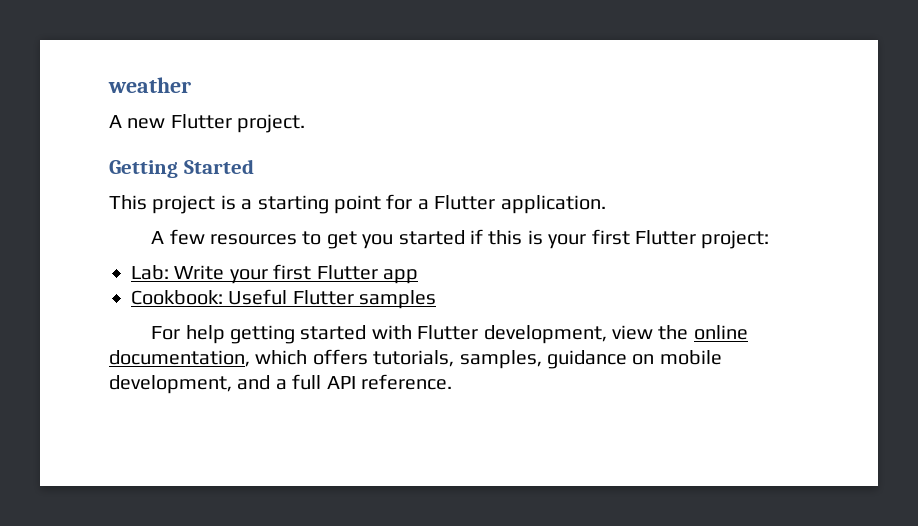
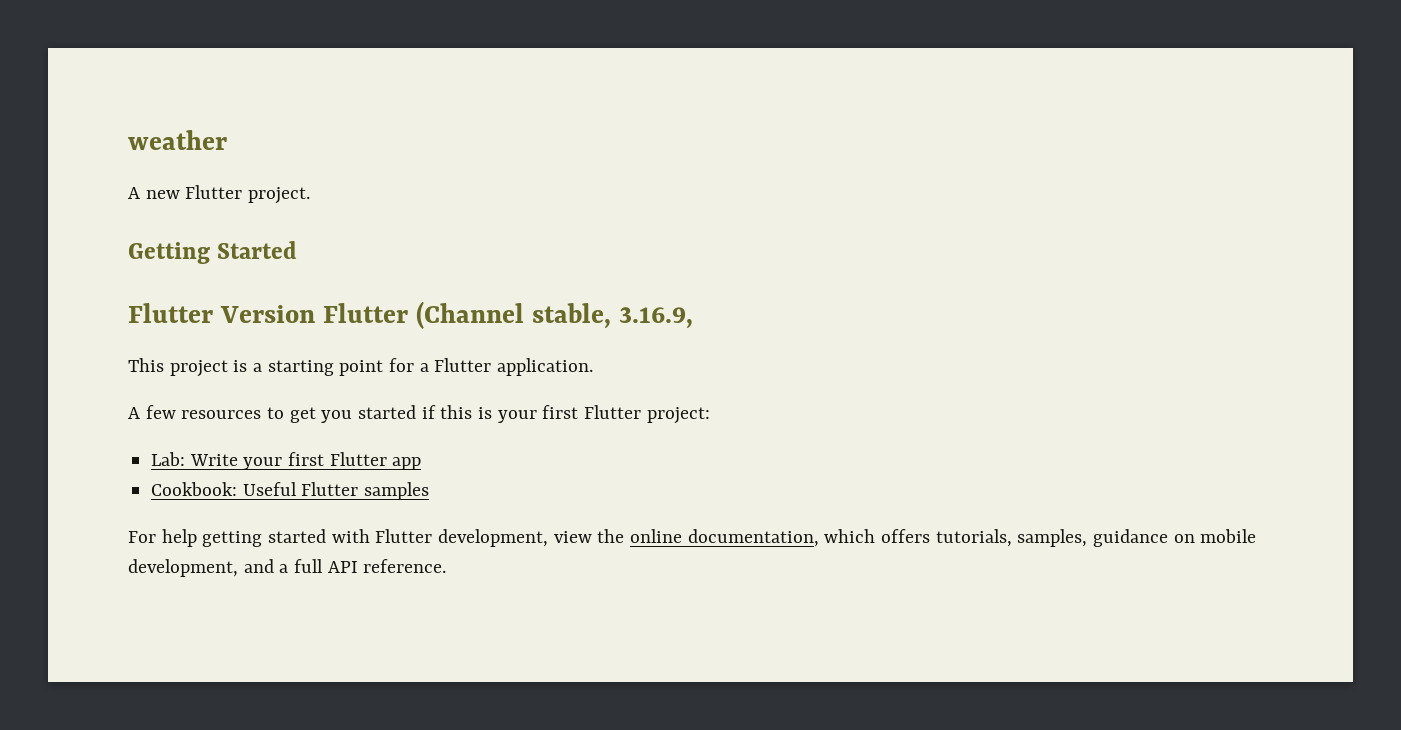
+ Flutter Version Flutter (Channel stable, 3.16.9,

